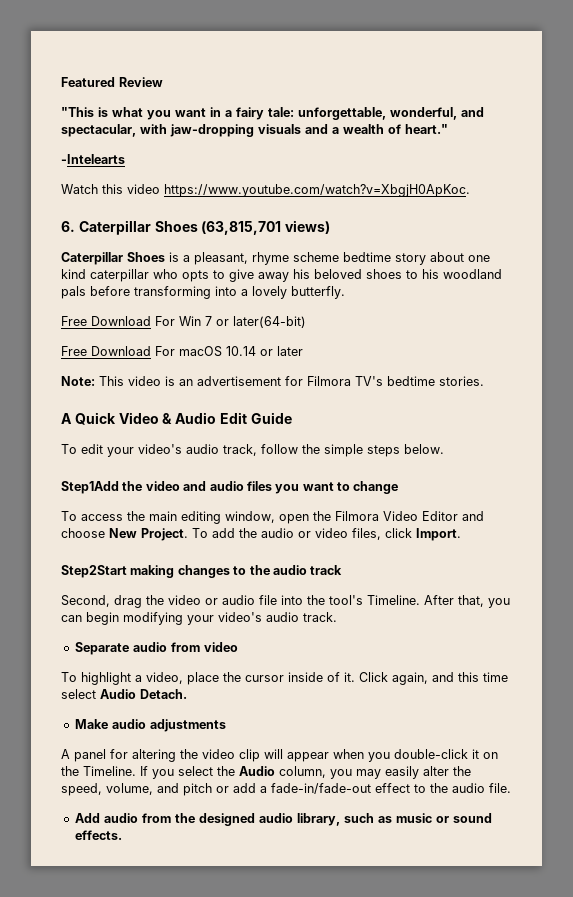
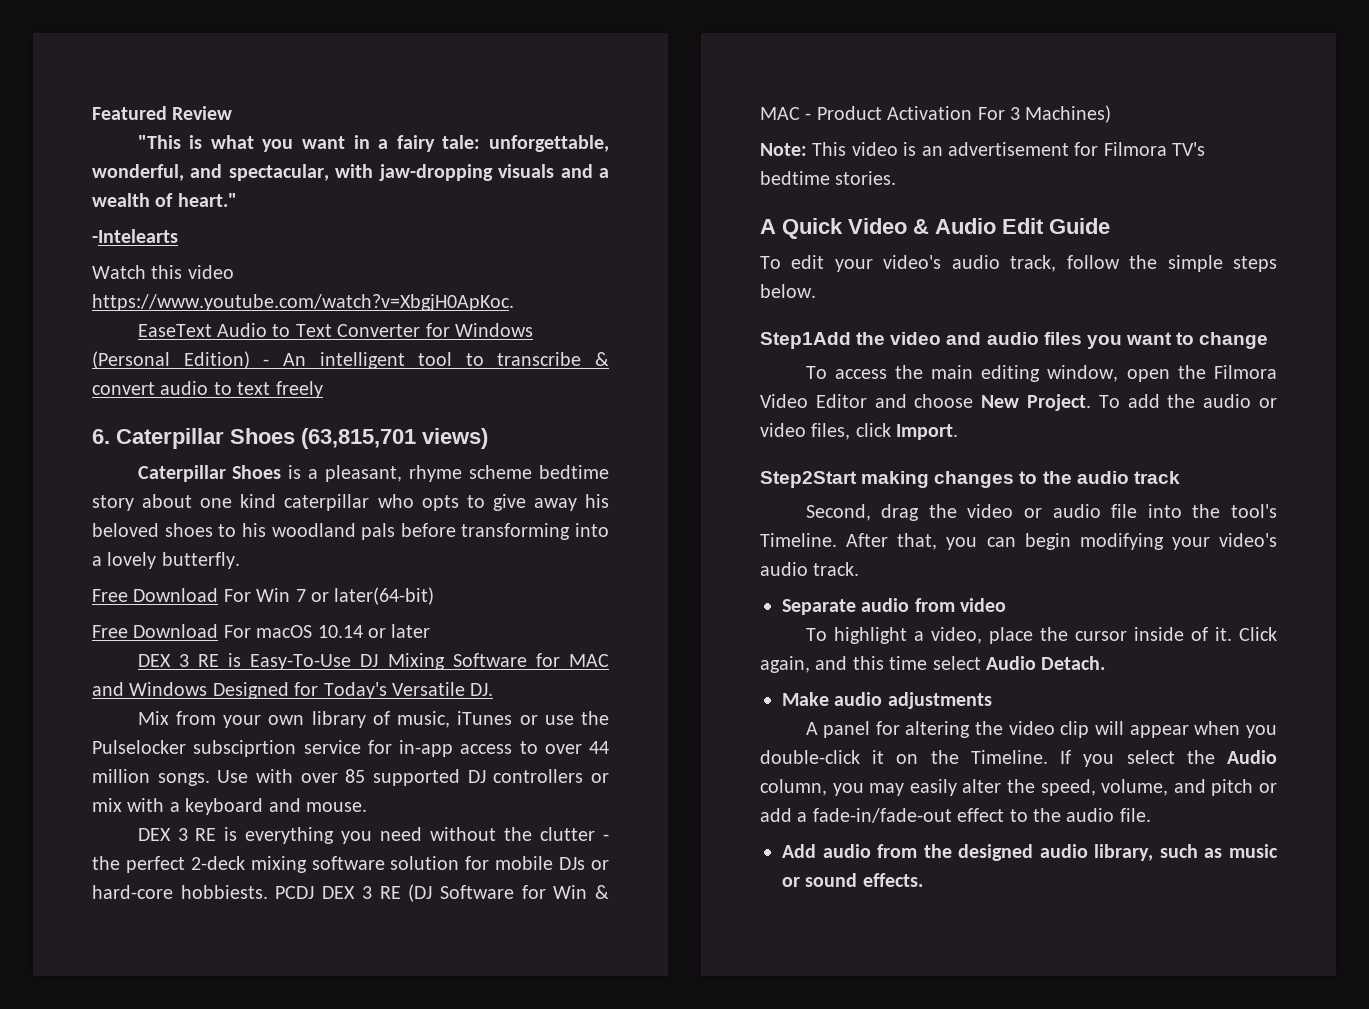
+ EaseText Audio to Text Converter for Windows (Personal Edition) - An intelligent tool to transcribe & convert audio to text freely
+ DEX 3 RE is Easy-To-Use DJ Mixing Software for MAC and Windows Designed for Today's Versatile DJ.
+ Mix from your own library of music, iTunes or use the Pulselocker subsciprtion service for in-app access to over 44 million songs. Use with over 85 supported DJ controllers or mix with a keyboard and mouse.
+ DEX 3 RE is everything you need without the clutter - the perfect 2-deck mixing software solution for mobile DJs or hard-core hobbiests. PCDJ DEX 3 RE (DJ Software for Win & MAC - Product Activation For 3 Machines)

